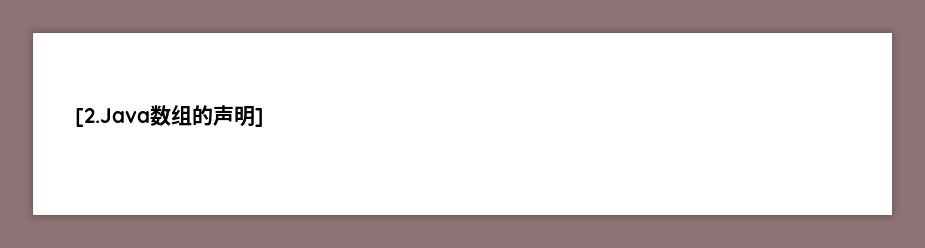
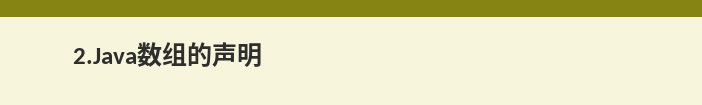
- [2.Java数组的声明]
+ 2.Java数组的声明

